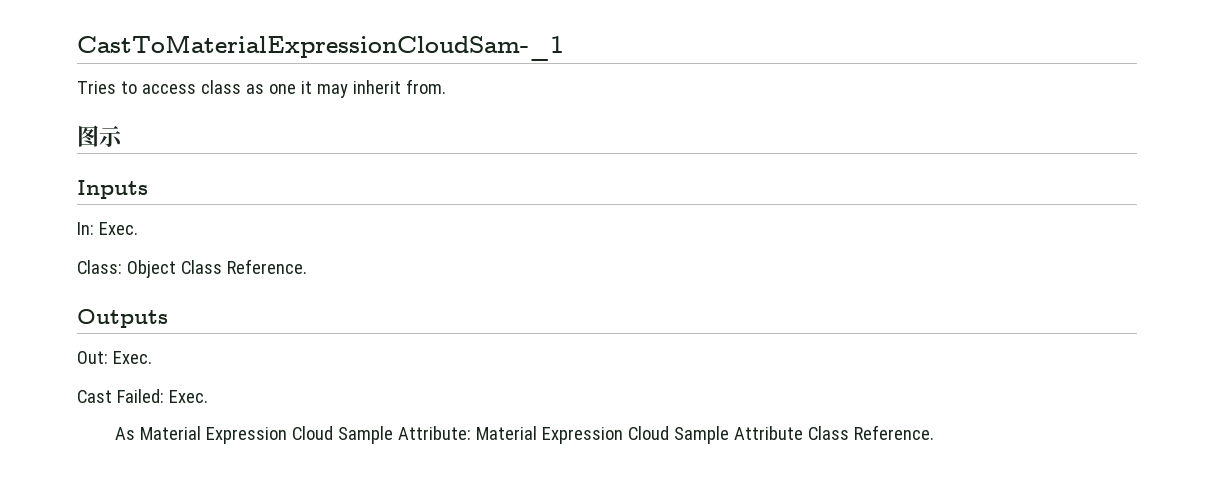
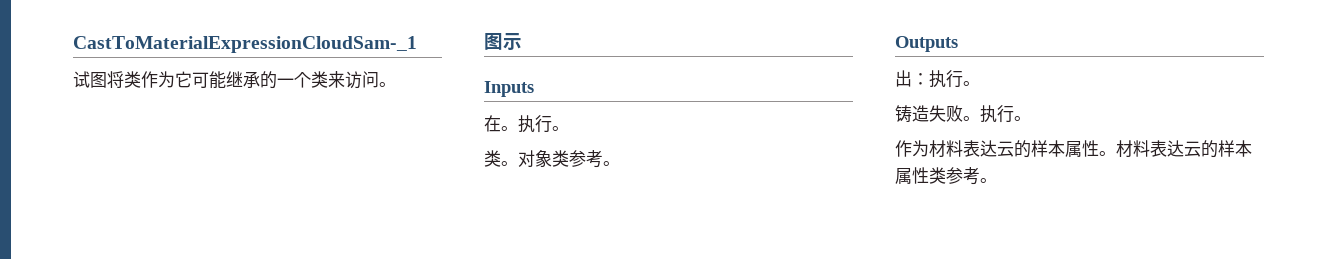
- Tries to access class as one it may inherit from.
+ 试图将类作为它可能继承的一个类来访问。
  图示
  Inputs
- In: Exec.
- Class: Object Class Reference.
+ 在。执行。
+ 类。对象类参考。
  Outputs
- Out: Exec.
- Cast Failed: Exec.
- As Material Expression Cloud Sample Attribute: Material Expression Cloud Sample Attribute Class Reference.
+ 出：执行。
+ 铸造失败。执行。
+ 作为材料表达云的样本属性。材料表达云的样本属性类参考。

